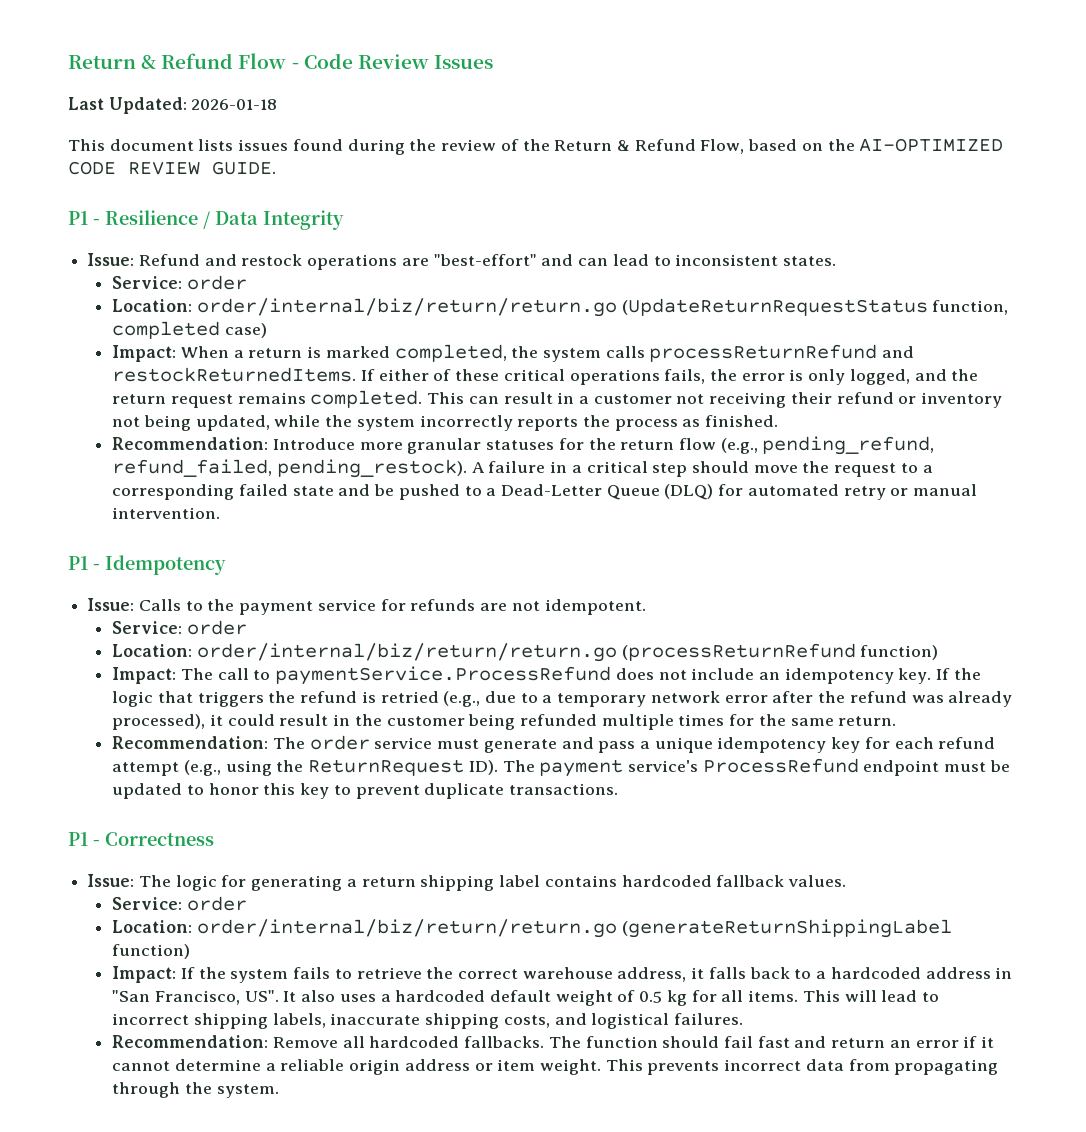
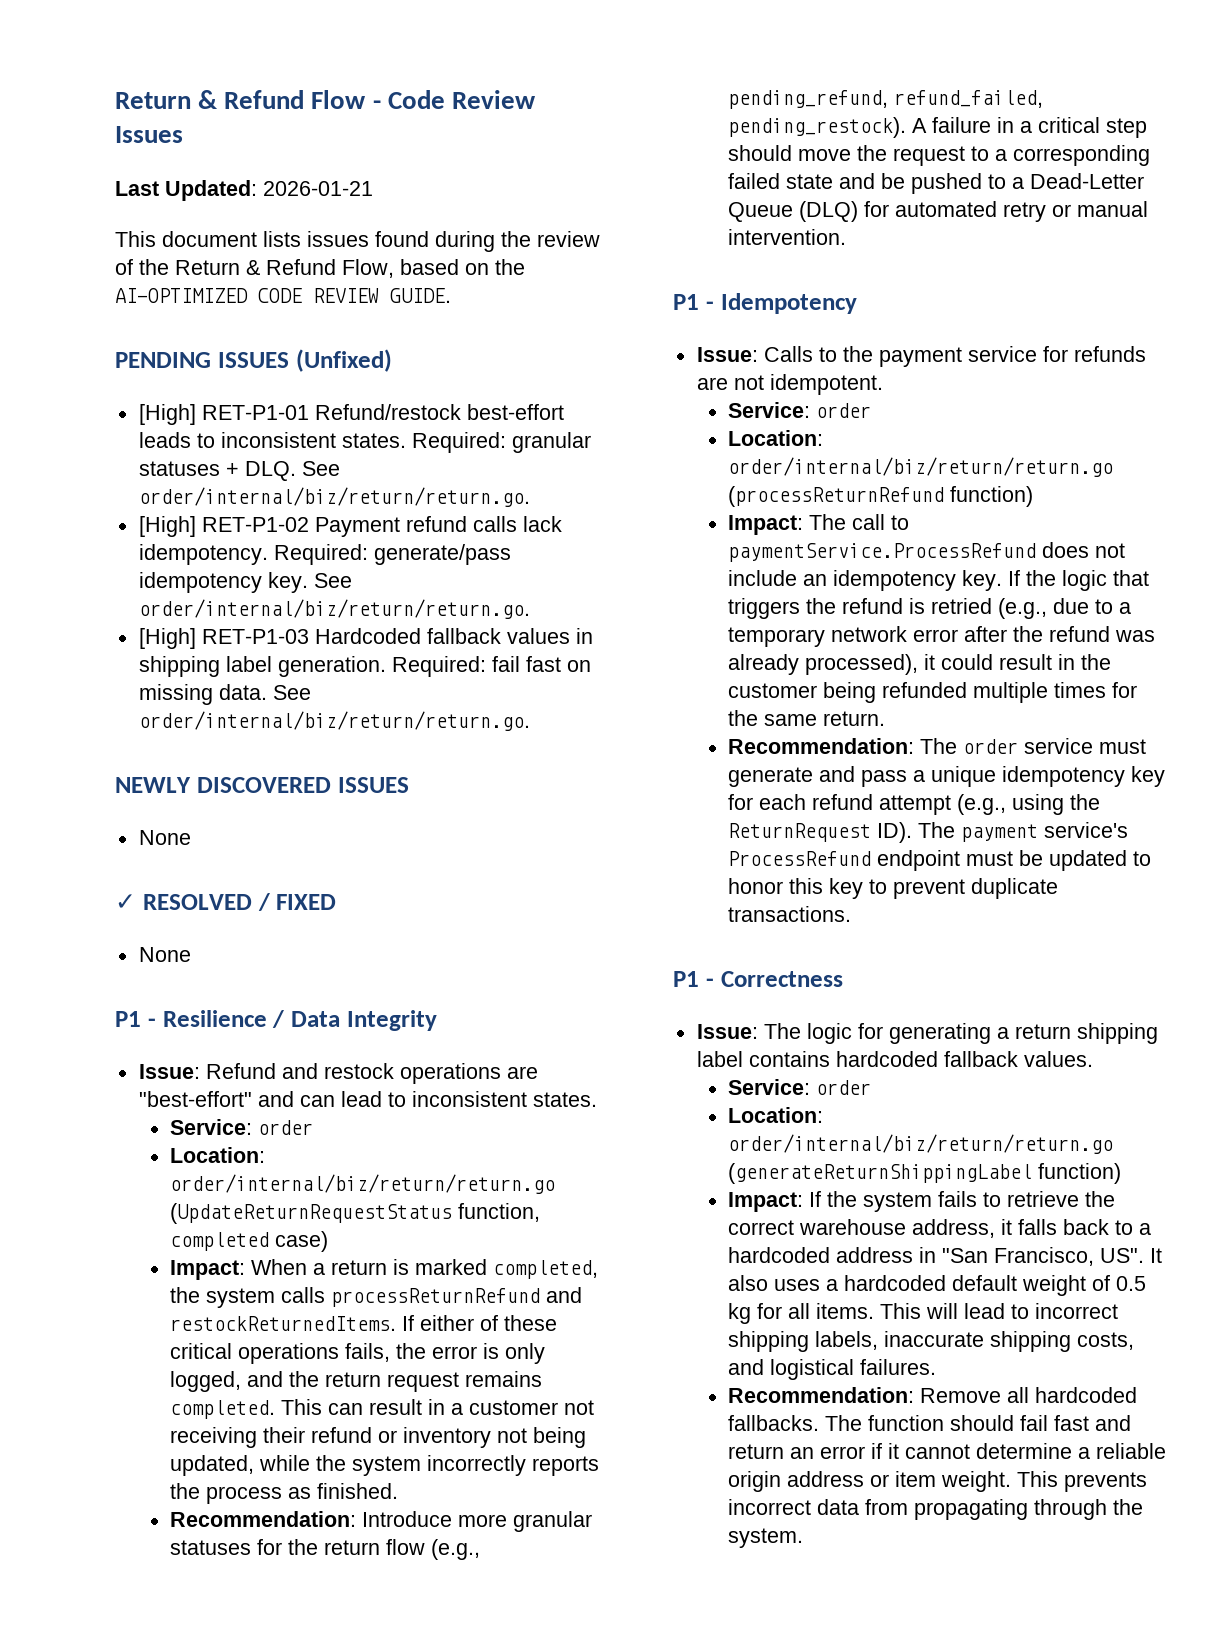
- Last Updated: 2026-01-18
+ Last Updated: 2026-01-21
+ PENDING ISSUES (Unfixed)
+ [High] RET-P1-01 Refund/restock best-effort leads to inconsistent states. Required: granular statuses + DLQ. See order/internal/biz/return/return.go.
+ [High] RET-P1-02 Payment refund calls lack idempotency. Required: generate/pass idempotency key. See order/internal/biz/return/return.go.
+ [High] RET-P1-03 Hardcoded fallback values in shipping label generation. Required: fail fast on missing data. See order/internal/biz/return/return.go.
+ NEWLY DISCOVERED ISSUES
+ None
+ ✓ RESOLVED / FIXED
+ None

